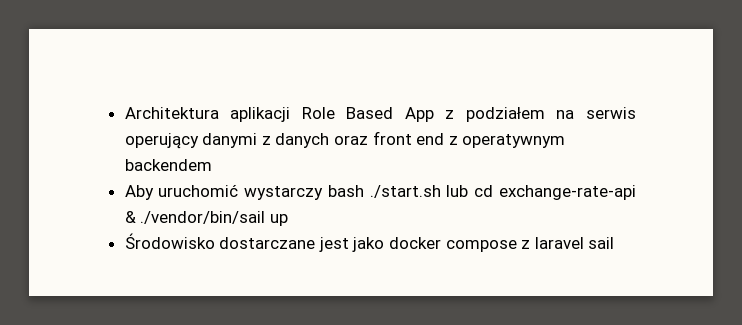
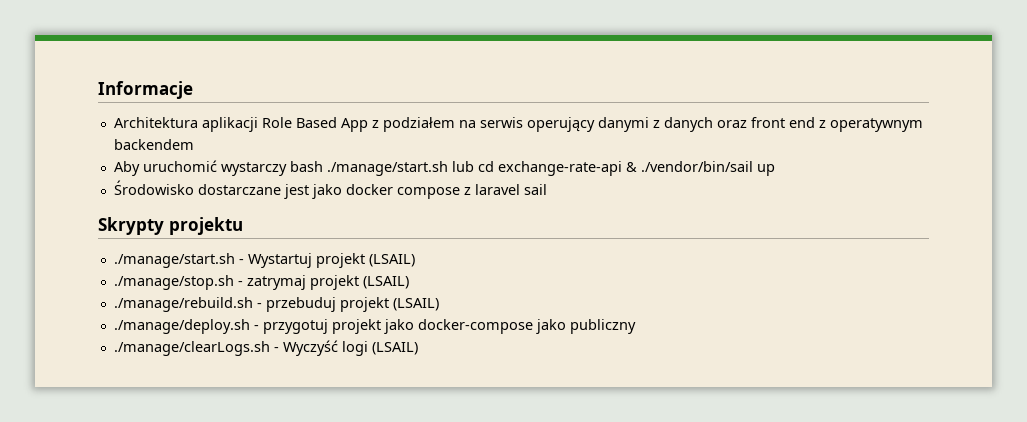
+ Informacje
- Aby uruchomić wystarczy bash ./start.sh lub cd exchange-rate-api & ./vendor/bin/sail up
+ Aby uruchomić wystarczy bash ./manage/start.sh lub cd exchange-rate-api & ./vendor/bin/sail up
+ Skrypty projektu
+ ./manage/start.sh - Wystartuj projekt (LSAIL)
+ ./manage/stop.sh - zatrymaj projekt (LSAIL)
+ ./manage/rebuild.sh - przebuduj projekt (LSAIL)
+ ./manage/deploy.sh - przygotuj projekt jako docker-compose jako publiczny
+ ./manage/clearLogs.sh - Wyczyść logi (LSAIL)

